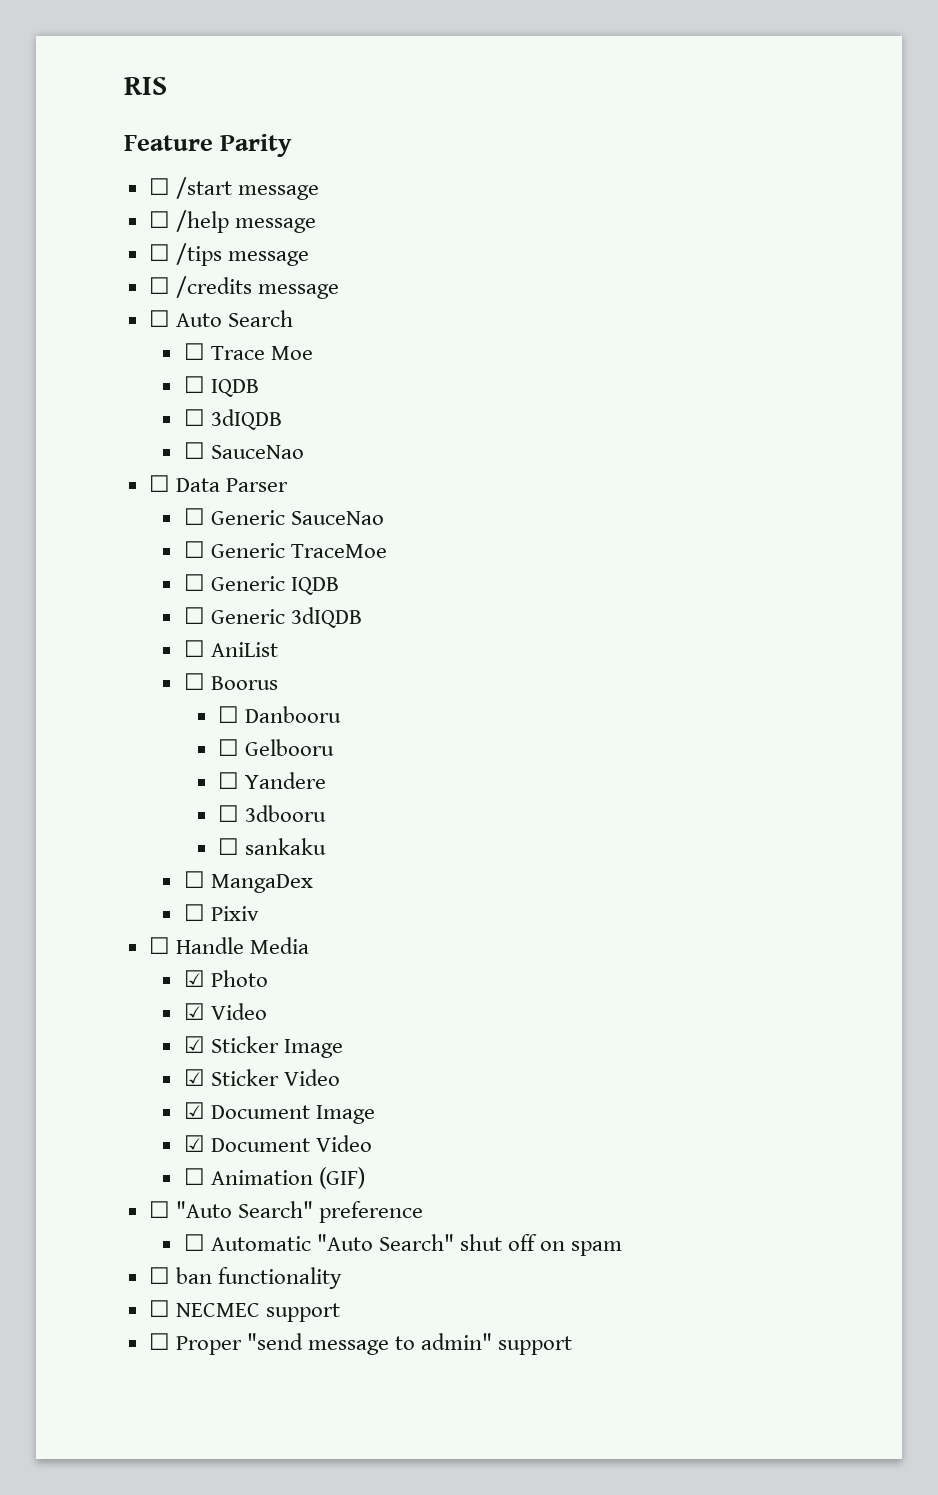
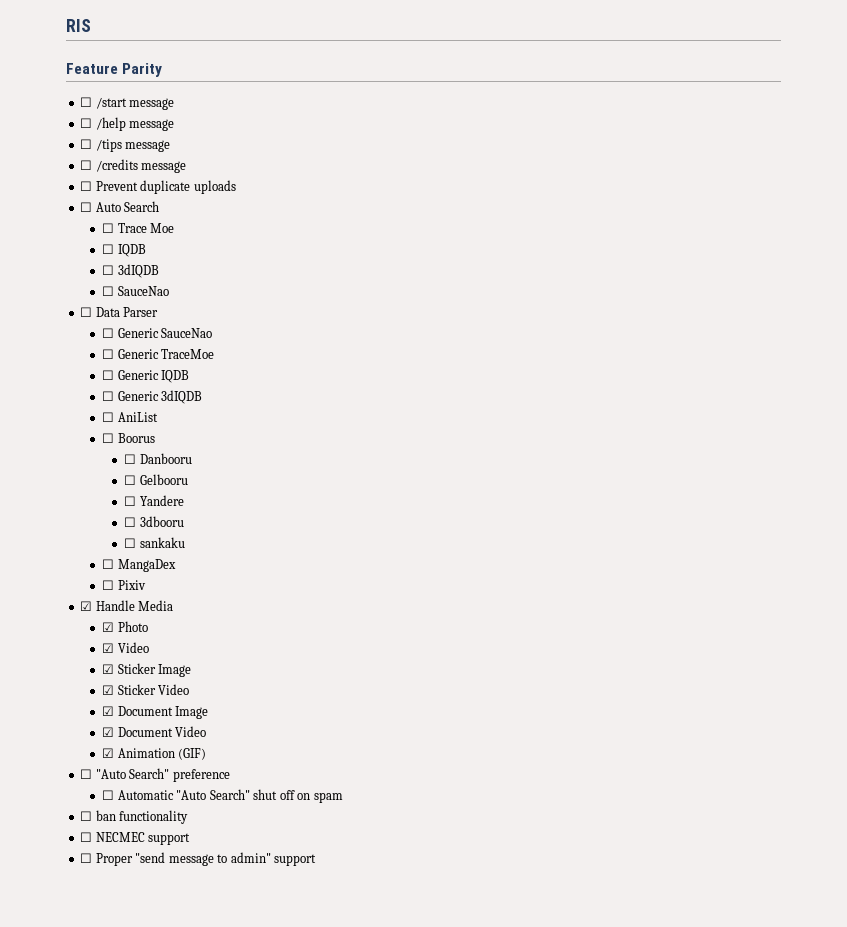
+ ☐ Prevent duplicate uploads
- ☐ Handle Media
+ ☑ Handle Media
- ☐ Animation (GIF)
+ ☑ Animation (GIF)

